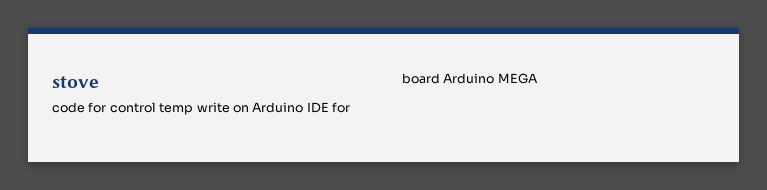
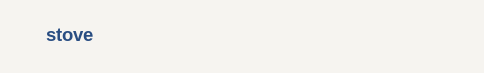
- code for control temp write on Arduino IDE for board Arduino MEGA

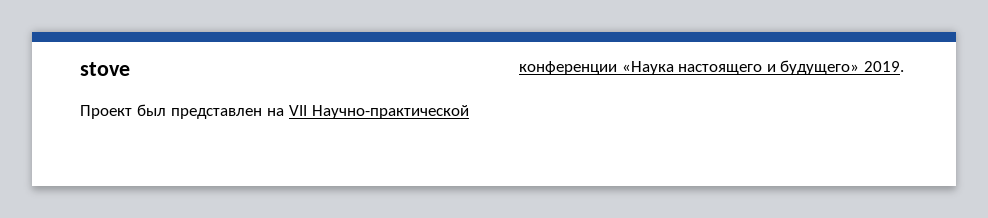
+ Проект был представлен на VII Научно-практической конференции «Наука настоящего и будущего» 2019.

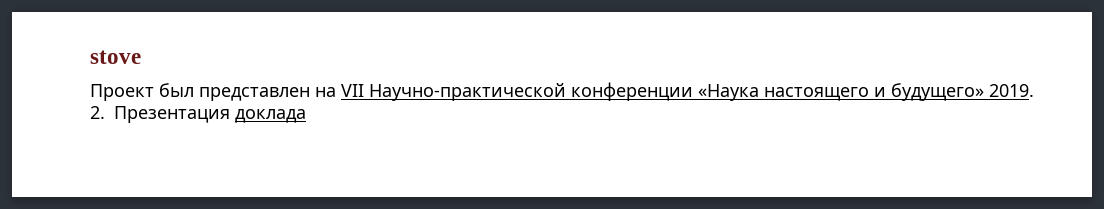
+ 2. Презентация доклада

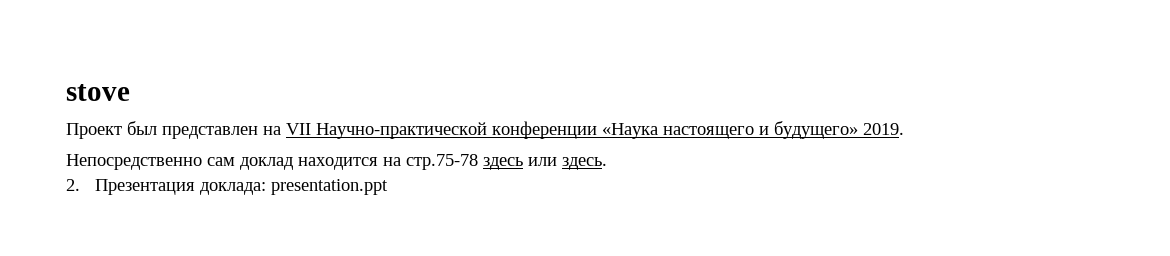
+ Непосредственно сам доклад находится на стр.75-78 здесь или здесь.
- 2. Презентация доклада
+ 2. Презентация доклада: presentation.ppt

